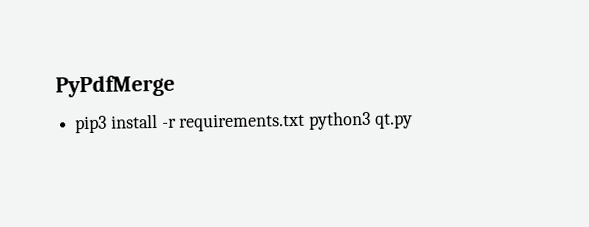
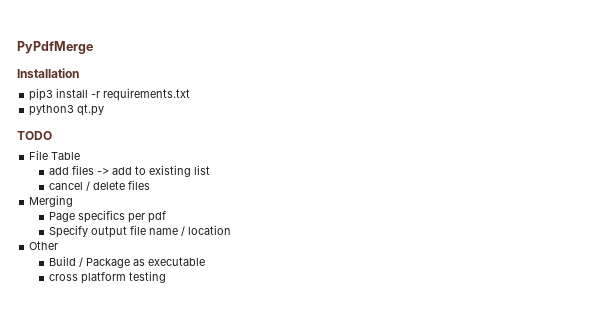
+ Installation
- pip3 install -r requirements.txt python3 qt.py
+ pip3 install -r requirements.txt
+ python3 qt.py
+ TODO
+ File Table
+ add files -> add to existing list
+ cancel / delete files
+ Merging
+ Page specifics per pdf
+ Specify output file name / location
+ Other
+ Build / Package as executable
+ cross platform testing

